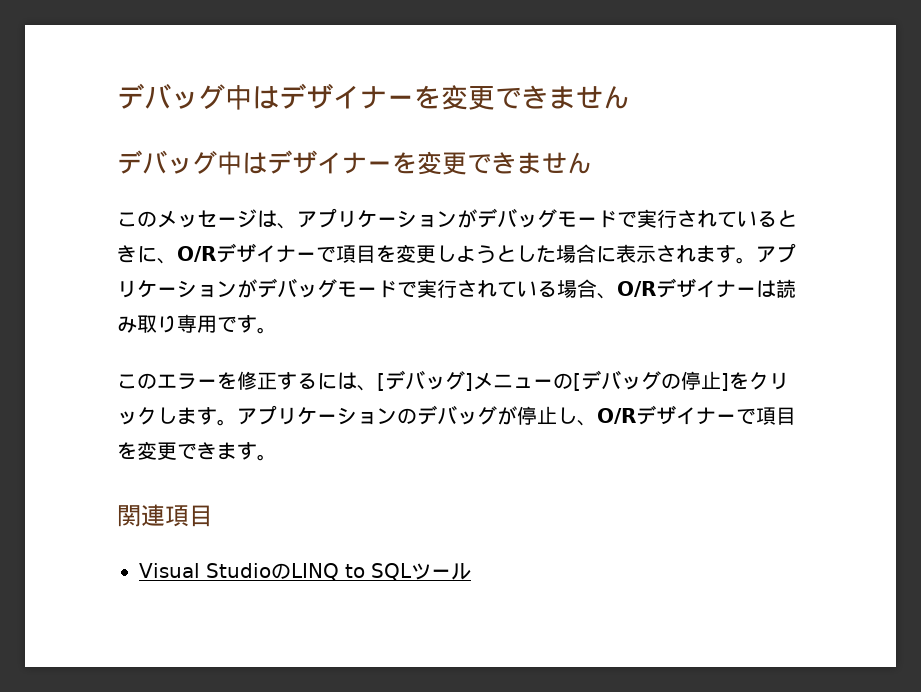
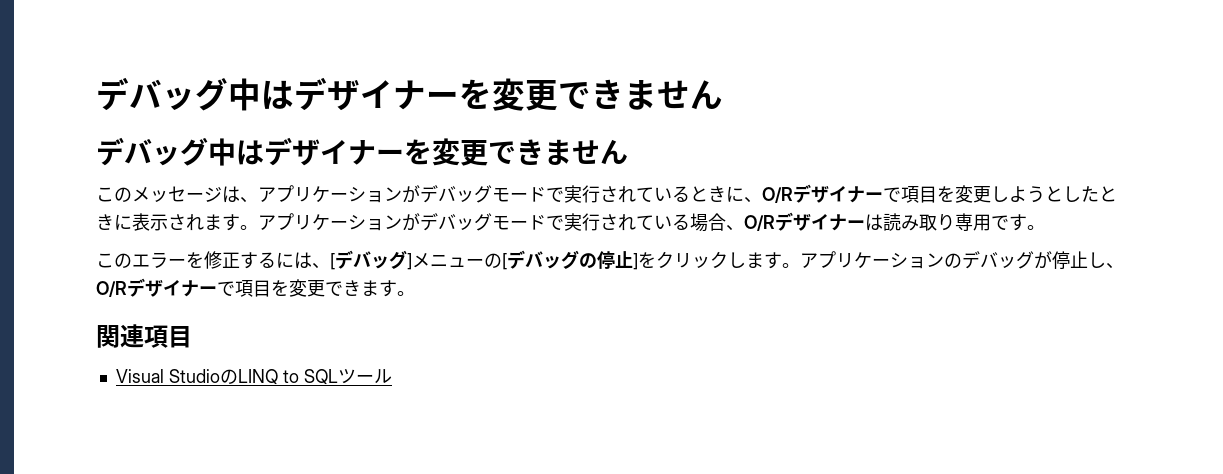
- このメッセージは、アプリケーションがデバッグモードで実行されているときに、O/Rデザイナーで項目を変更しようとした場合に表示されます。
+ このメッセージは、アプリケーションがデバッグモードで実行されているときに、O/Rデザイナーで項目を変更しようとしたときに表示されます。

